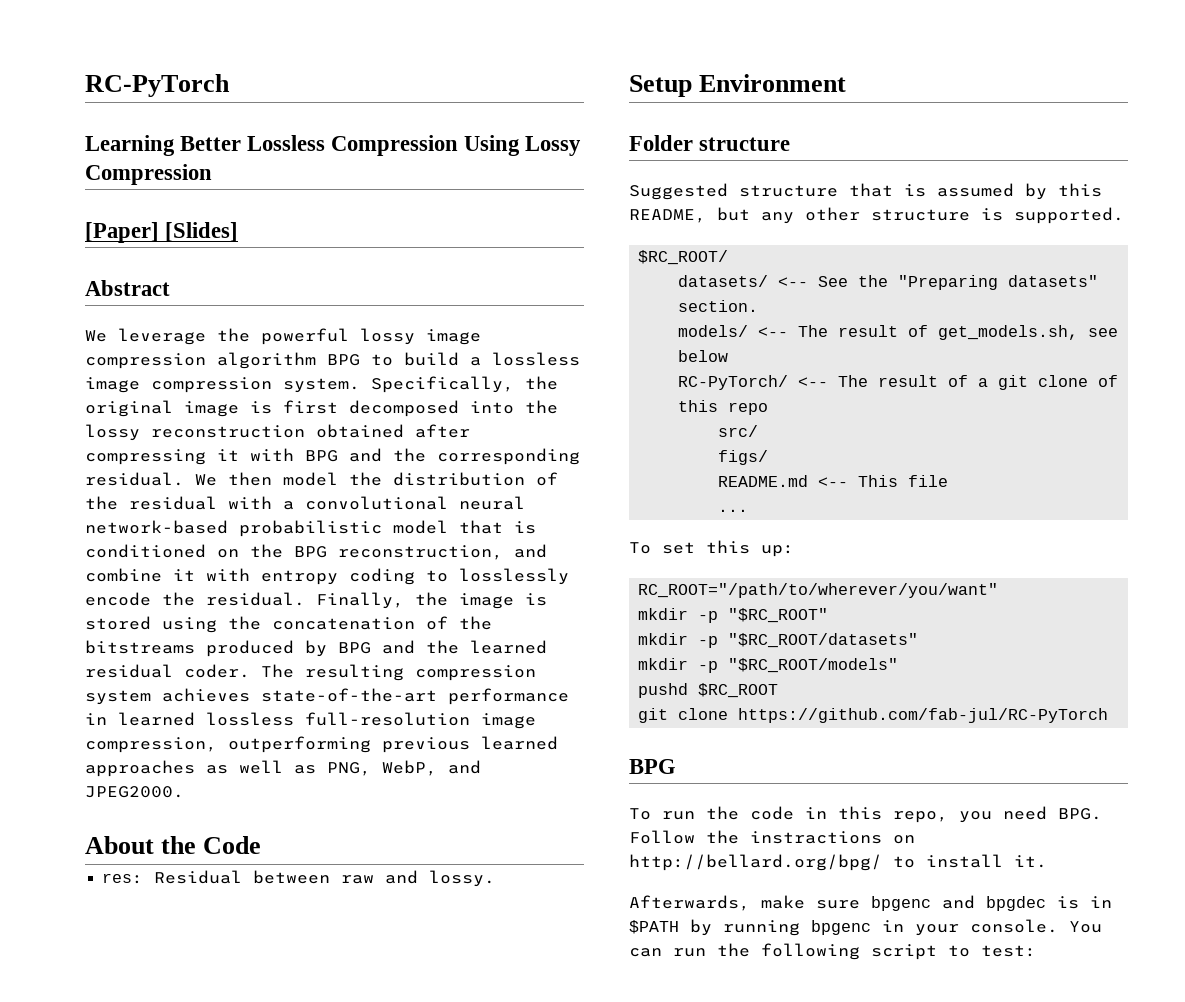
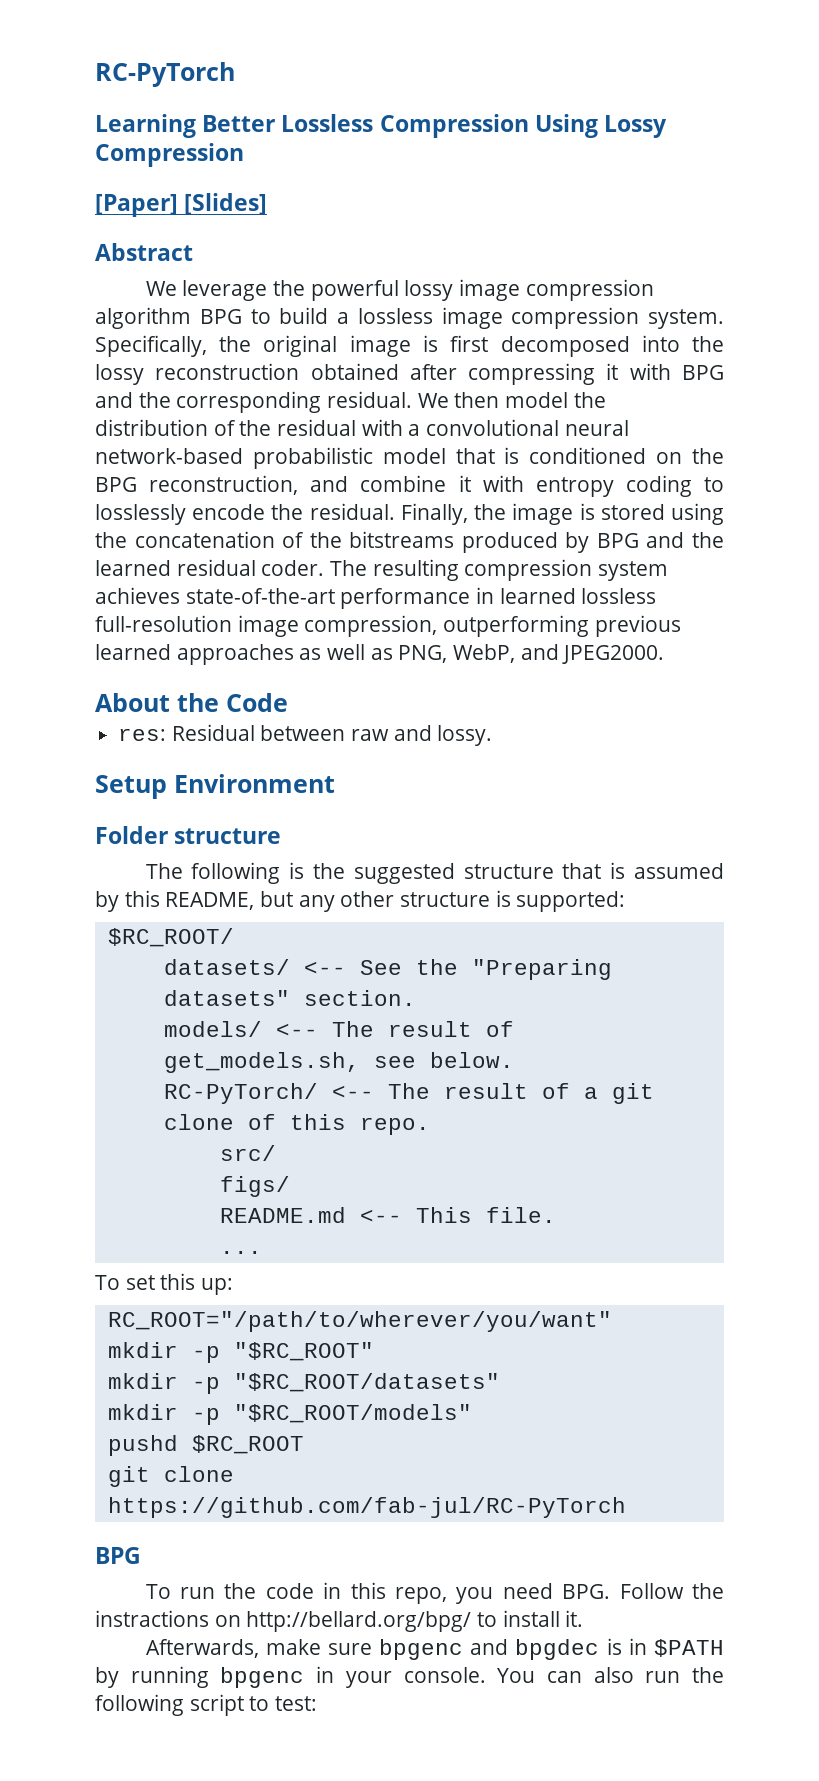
- Suggested structure that is assumed by this README, but any other structure is supported.
+ The following is the suggested structure that is assumed by this README, but any other structure is supported:
- models/ <-- The result of get_models.sh, see below
+ models/ <-- The result of get_models.sh, see below.
- RC-PyTorch/ <-- The result of a git clone of this repo
+ RC-PyTorch/ <-- The result of a git clone of this repo.
- README.md <-- This file
+ README.md <-- This file.
- You can run the following script to test:
+ You can also run the following script to test:

